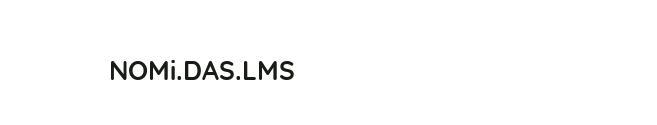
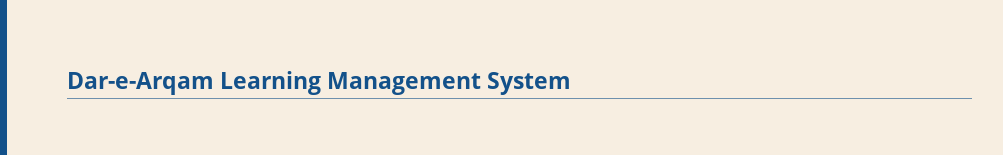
- NOMi.DAS.LMS
+ Dar-e-Arqam Learning Management System

